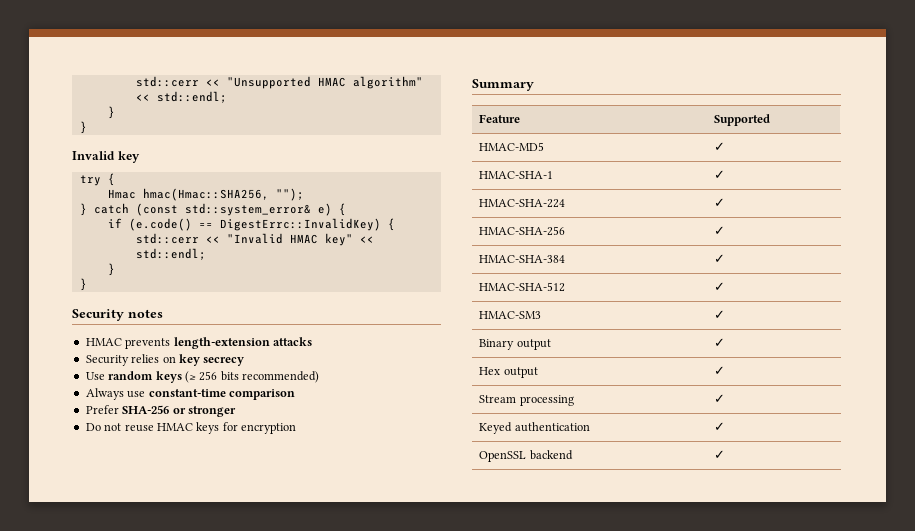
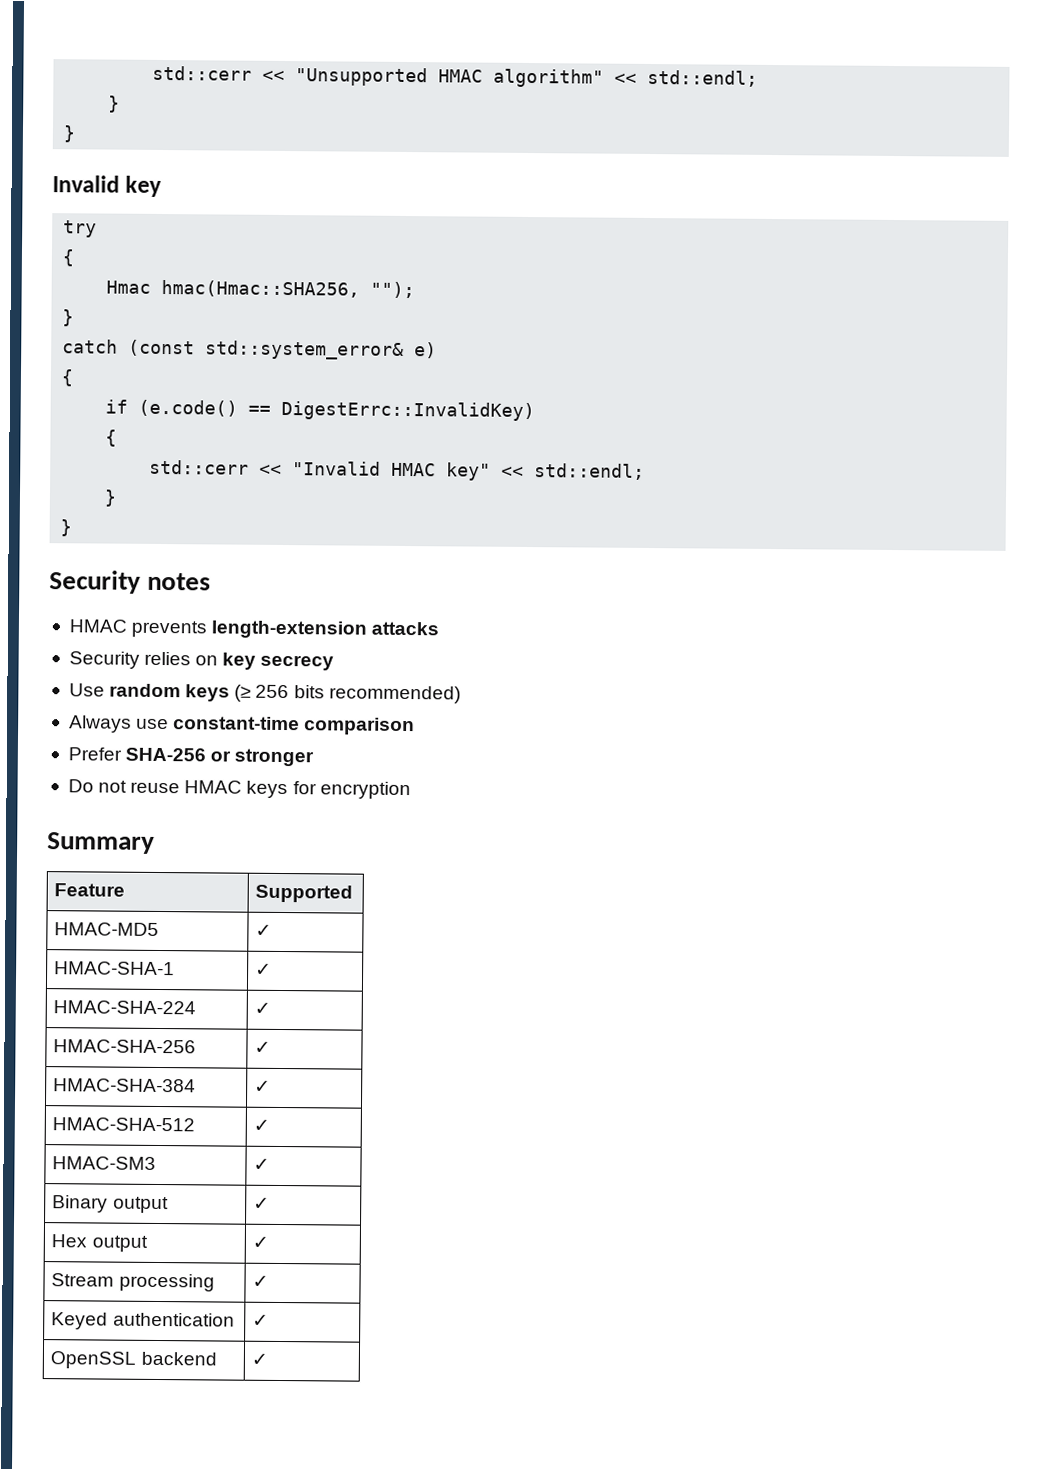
- try {
+ try
+ {
  Hmac hmac(Hmac::SHA256, "");
- } catch (const std::system_error& e) {
+ }
+ catch (const std::system_error& e)
+ {
- if (e.code() == DigestErrc::InvalidKey) {
+ if (e.code() == DigestErrc::InvalidKey)
+ {

